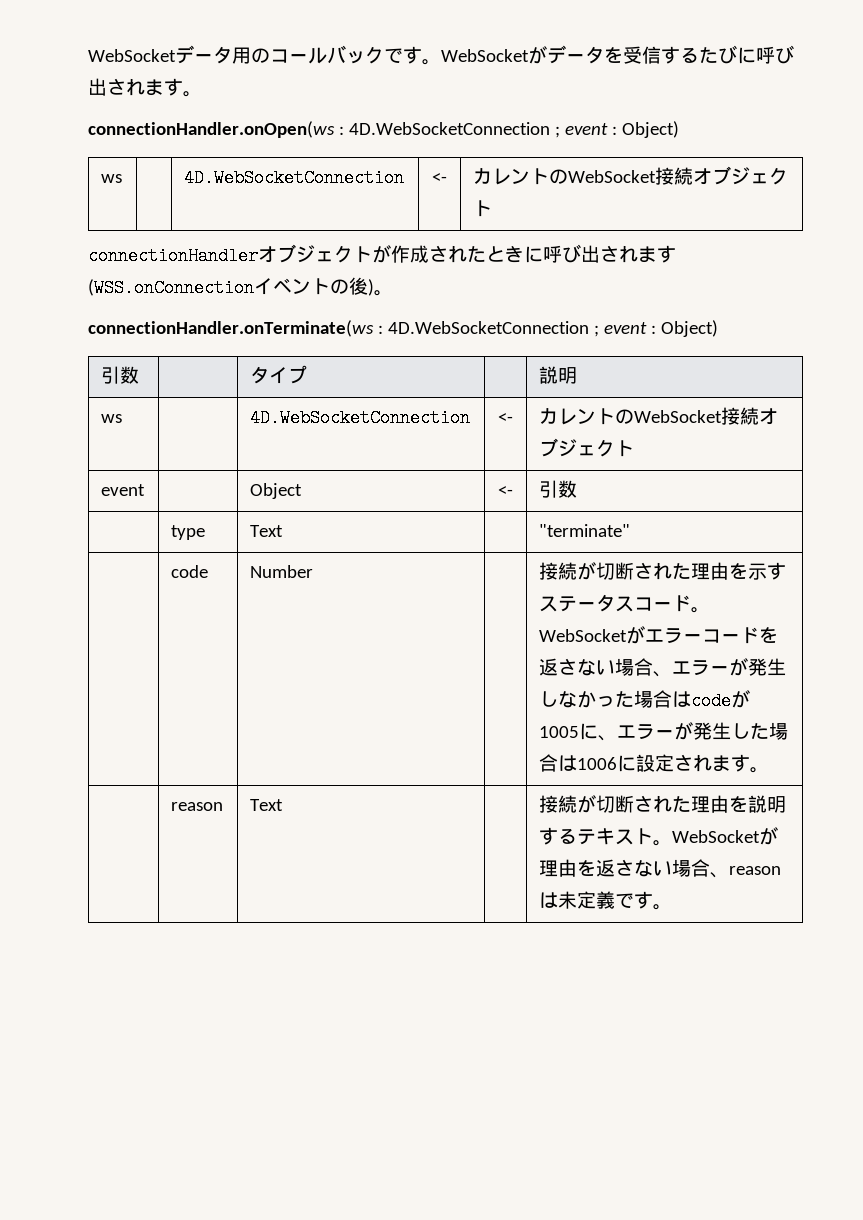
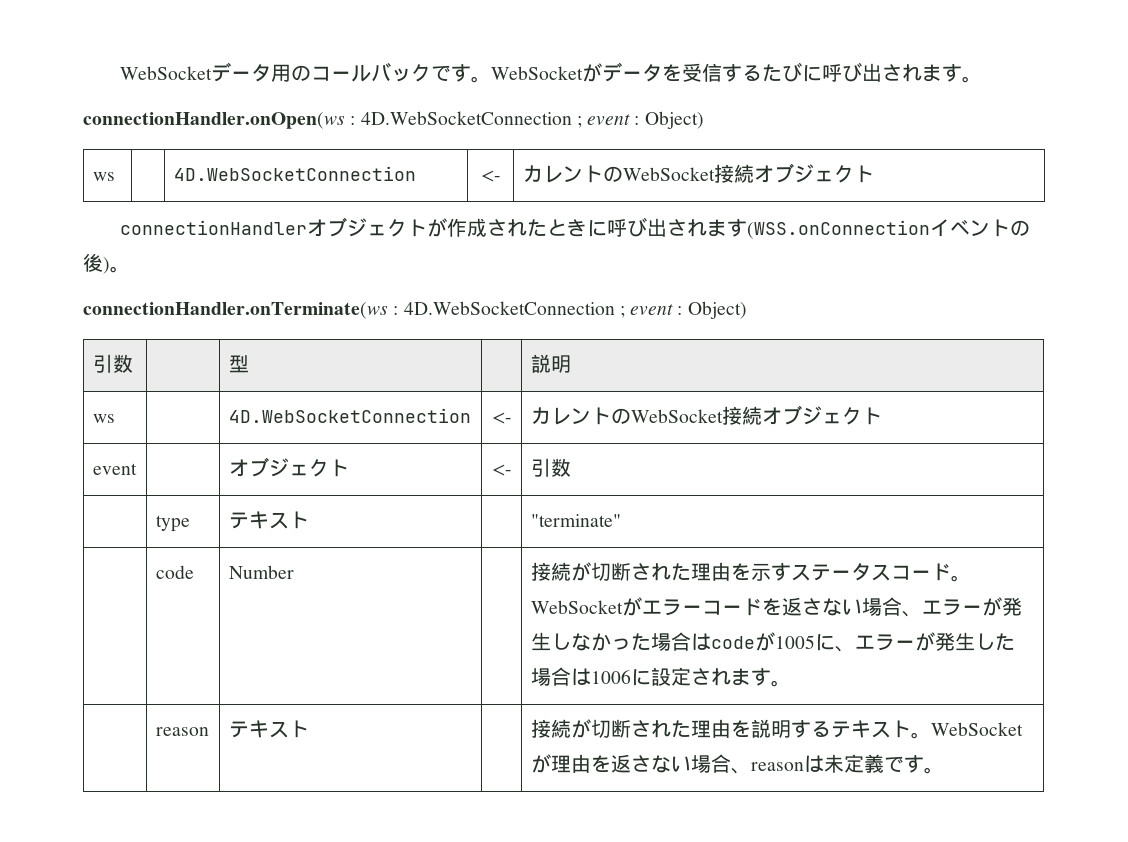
- 引数 | | タイプ | | 説明
+ 引数 | | 型 | | 説明
- event | | Object | <- | 引数
+ event | | オブジェクト | <- | 引数
- | type | Text | | "terminate"
+ | type | テキスト | | "terminate"
- | reason | Text | | 接続が切断された理由を説明するテキスト。WebSocketが理由を返さない場合、reasonは未定義です。
+ | reason | テキスト | | 接続が切断された理由を説明するテキスト。WebSocketが理由を返さない場合、reasonは未定義です。

